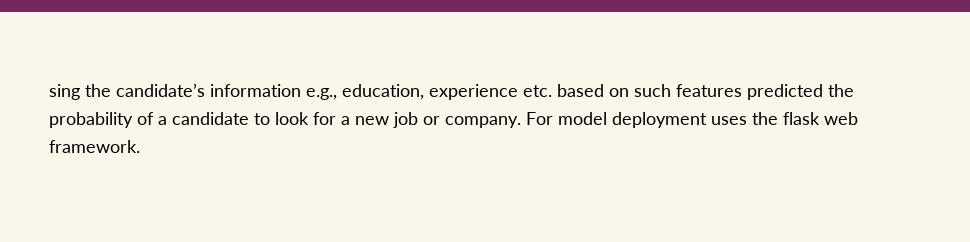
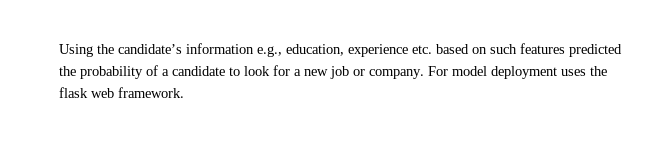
- sing the candidate’s information e.g., education, experience etc. based on such features predicted the probability of a candidate to look for a new job or company.
+ Using the candidate’s information e.g., education, experience etc. based on such features predicted the probability of a candidate to look for a new job or company.

